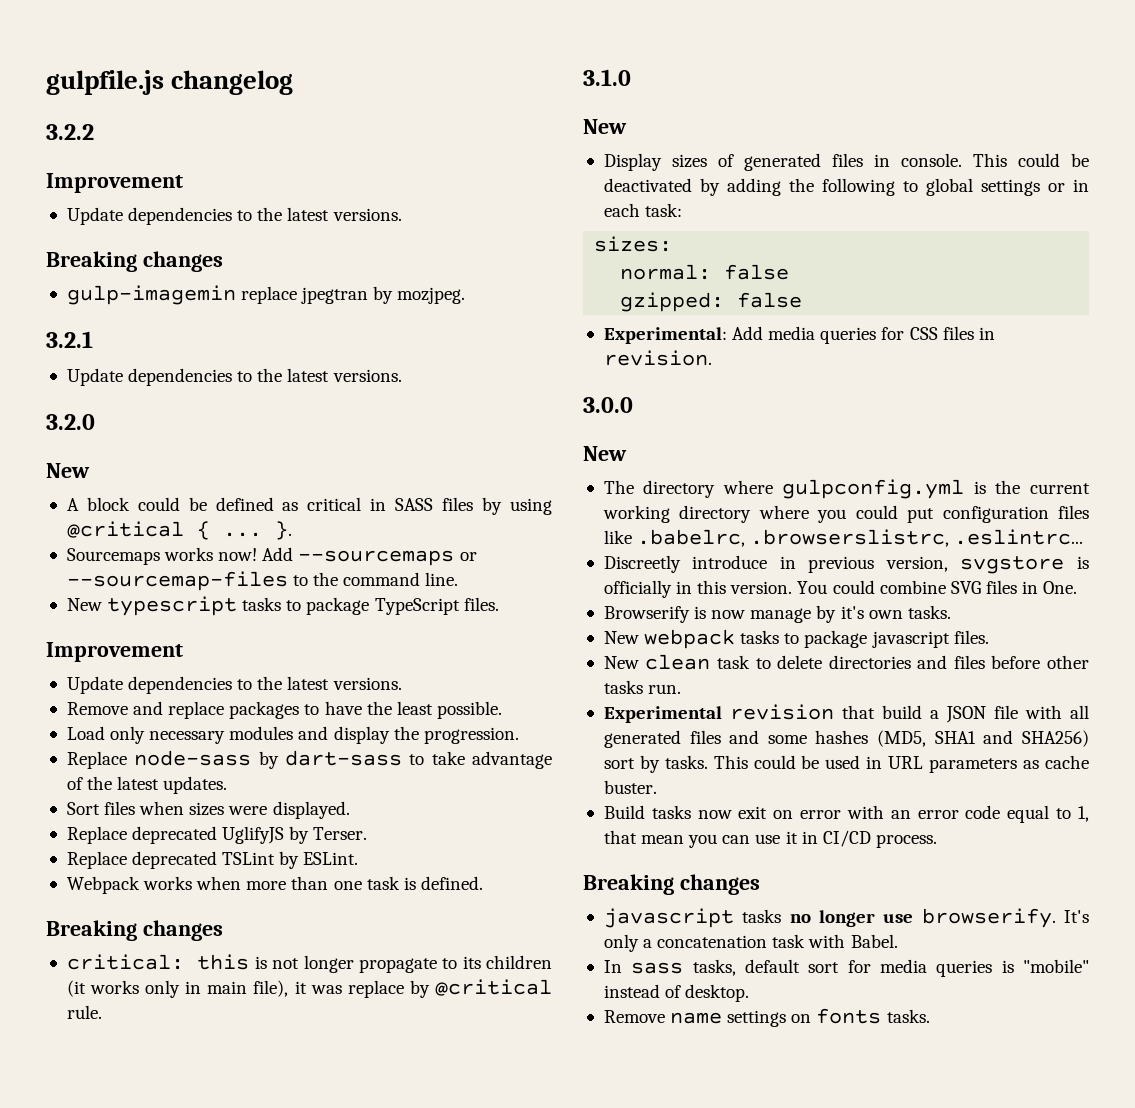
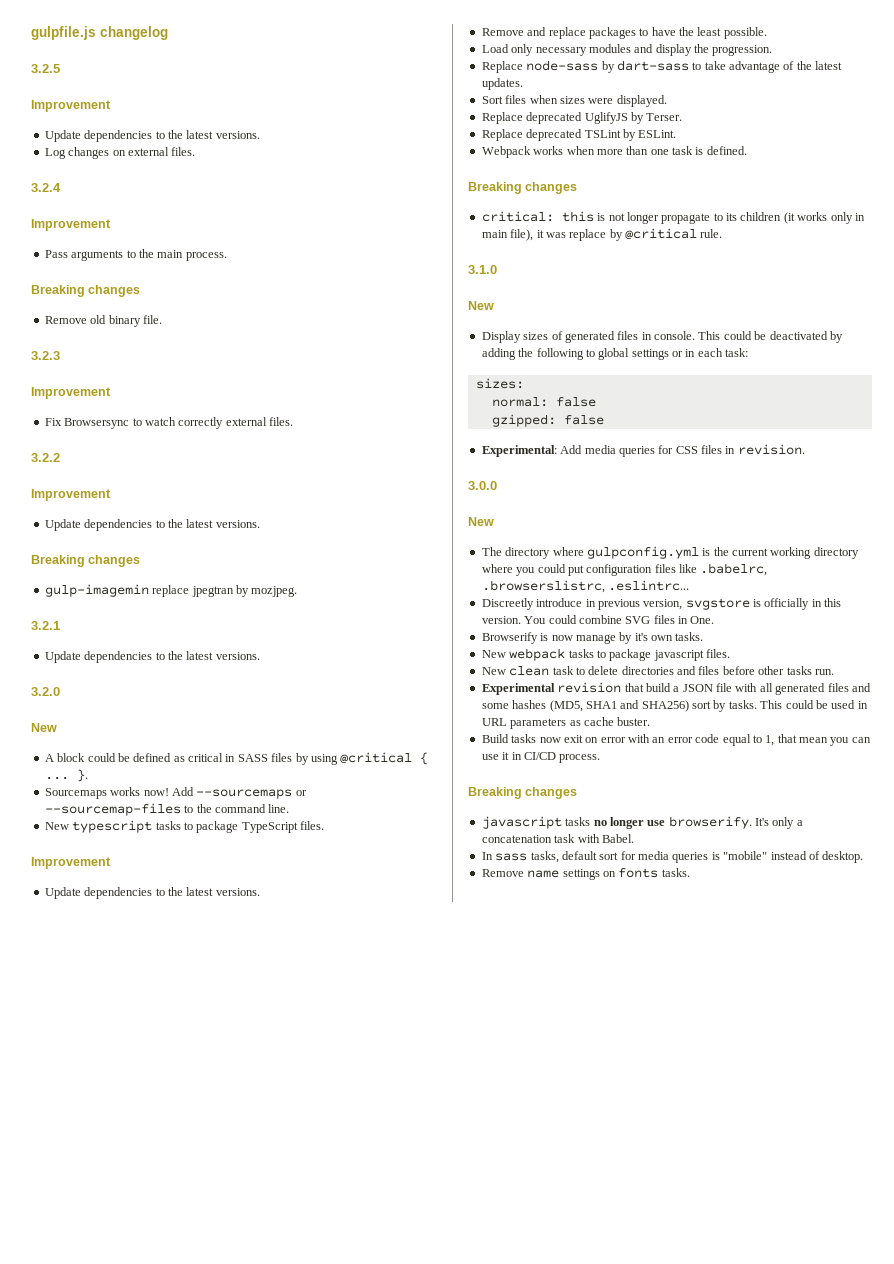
+ 3.2.5
+ Improvement
+ Update dependencies to the latest versions.
+ Log changes on external files.
+ 3.2.4
+ Improvement
+ Pass arguments to the main process.
+ Breaking changes
+ Remove old binary file.
+ 3.2.3
+ Improvement
+ Fix Browsersync to watch correctly external files.

